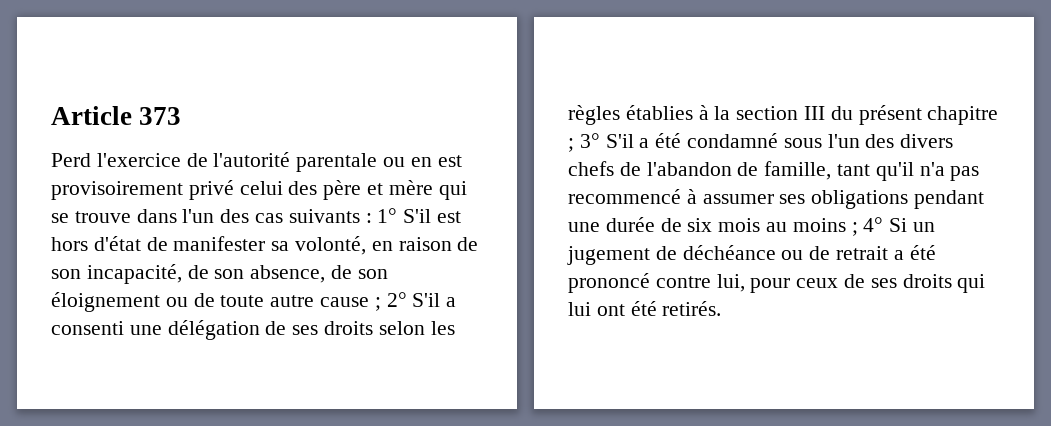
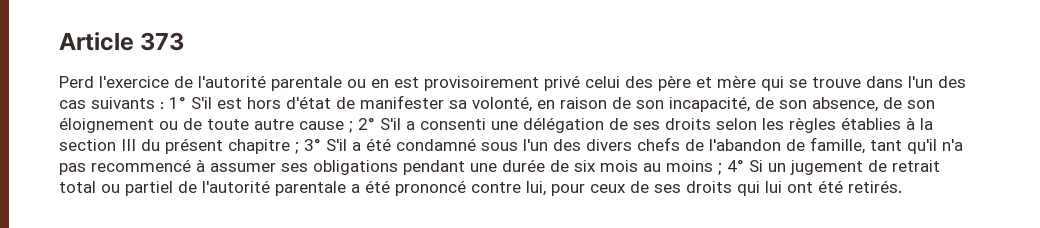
- 4° Si un jugement de déchéance ou de retrait a été prononcé contre lui, pour ceux de ses droits qui lui ont été retirés.
+ 4° Si un jugement de retrait total ou partiel de l'autorité parentale a été prononcé contre lui, pour ceux de ses droits qui lui ont été retirés.

